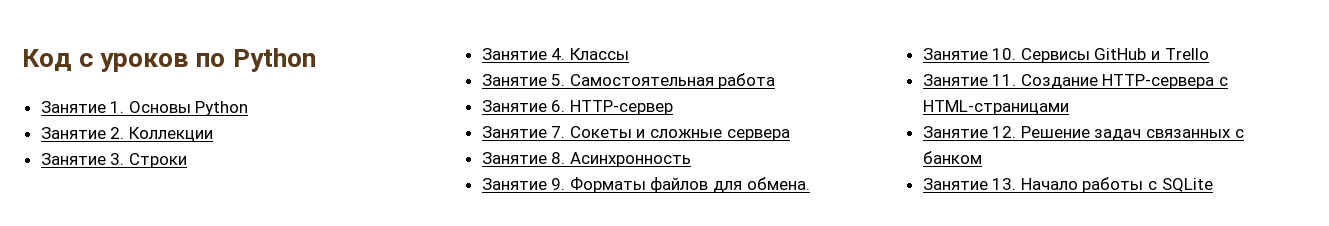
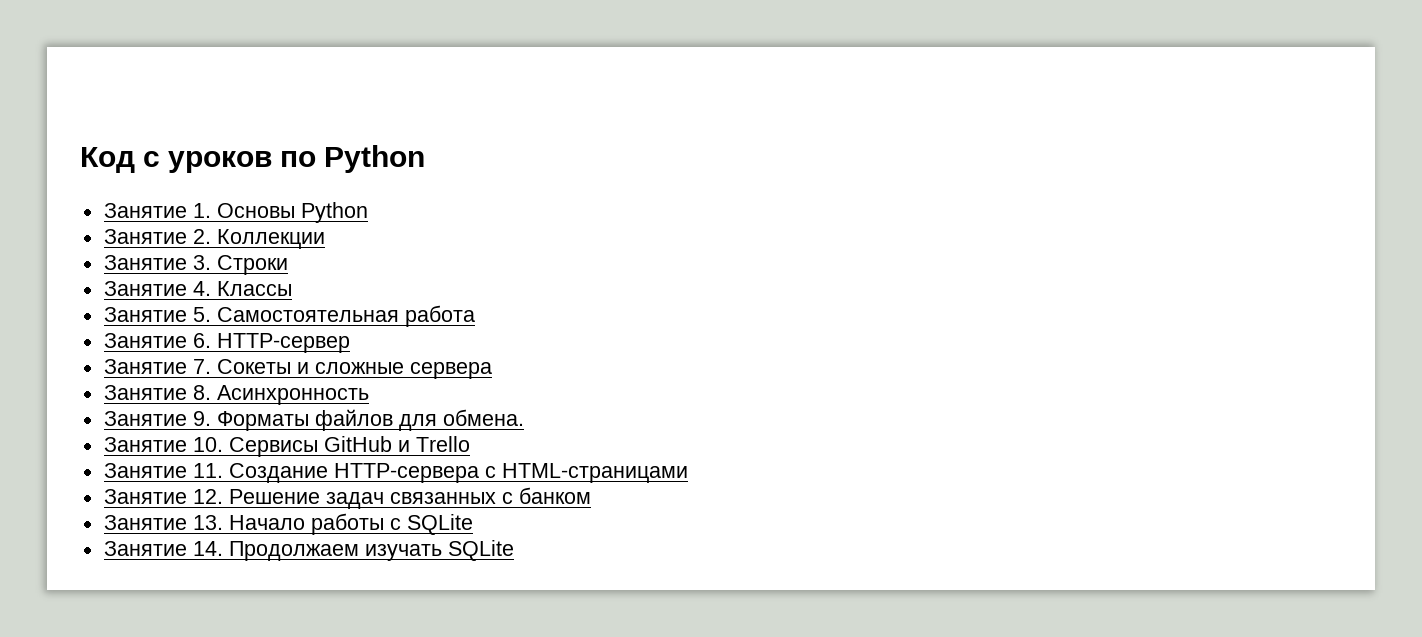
+ Занятие 14. Продолжаем изучать SQLite

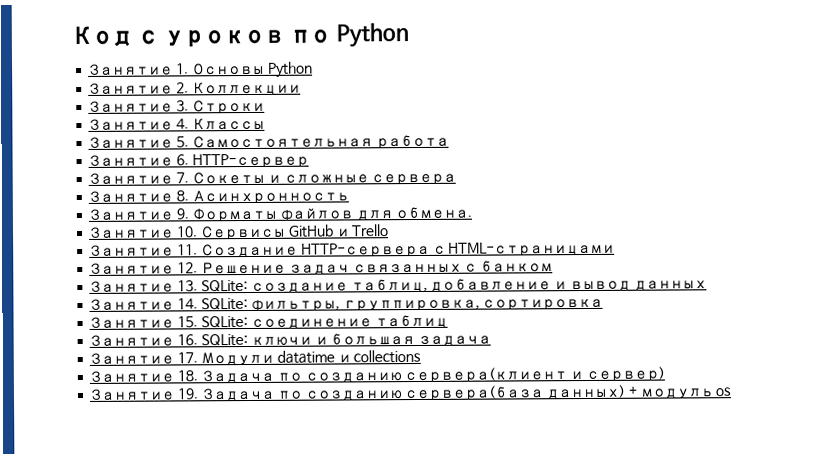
- Занятие 13. Начало работы с SQLite
- Занятие 14. Продолжаем изучать SQLite
+ Занятие 13. SQLite: создание таблиц, добавление и вывод данных
+ Занятие 14. SQLite: фильтры, группировка, сортировка
+ Занятие 15. SQLite: соединение таблиц
+ Занятие 16. SQLite: ключи и большая задача
+ Занятие 17. Модули datatime и collections
+ Занятие 18. Задача по созданию сервера(клиент и сервер)
+ Занятие 19. Задача по созданию сервера(база данных) + модуль os

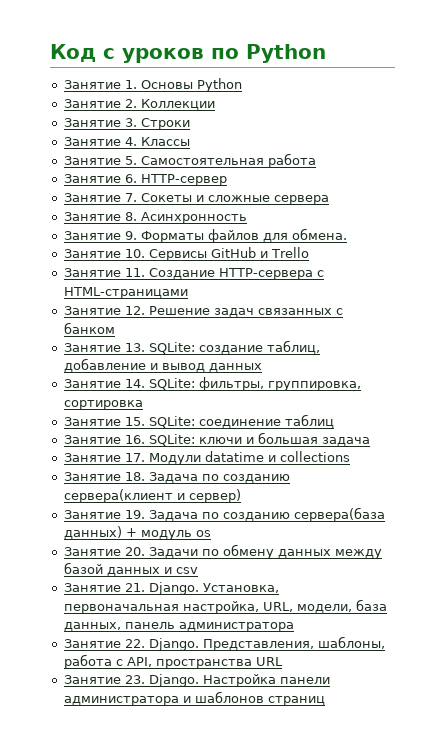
+ Занятие 20. Задачи по обмену данных между базой данных и csv
+ Занятие 21. Django. Установка, первоначальная настройка, URL, модели, база данных, панель администратора
+ Занятие 22. Django. Представления, шаблоны, работа с API, пространства URL
+ Занятие 23. Django. Настройка панели администратора и шаблонов страниц

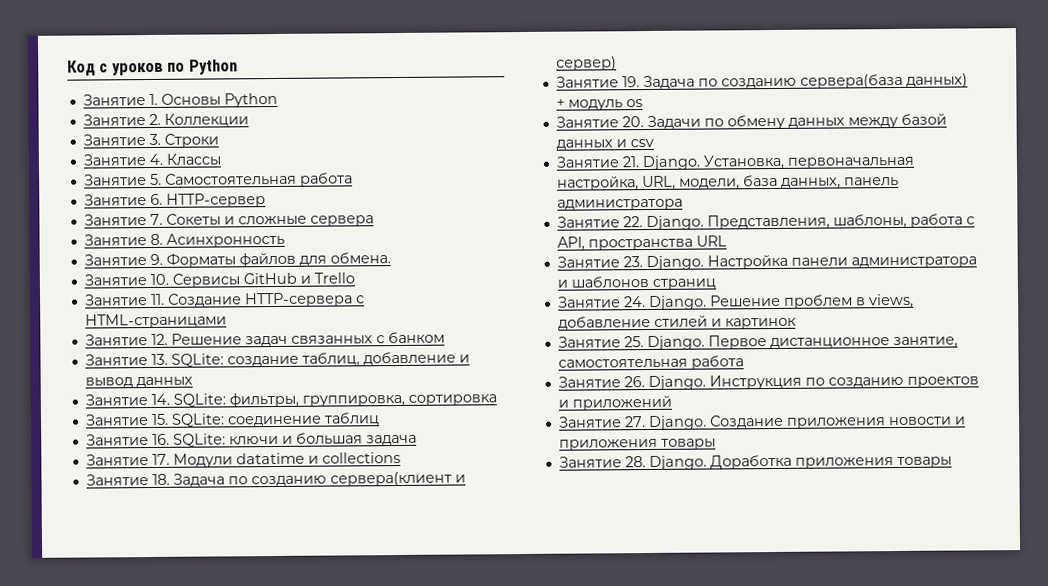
+ Занятие 24. Django. Решение проблем в views, добавление стилей и картинок
+ Занятие 25. Django. Первое дистанционное занятие, самостоятельная работа
+ Занятие 26. Django. Инструкция по созданию проектов и приложений
+ Занятие 27. Django. Создание приложения новости и приложения товары
+ Занятие 28. Django. Доработка приложения товары

